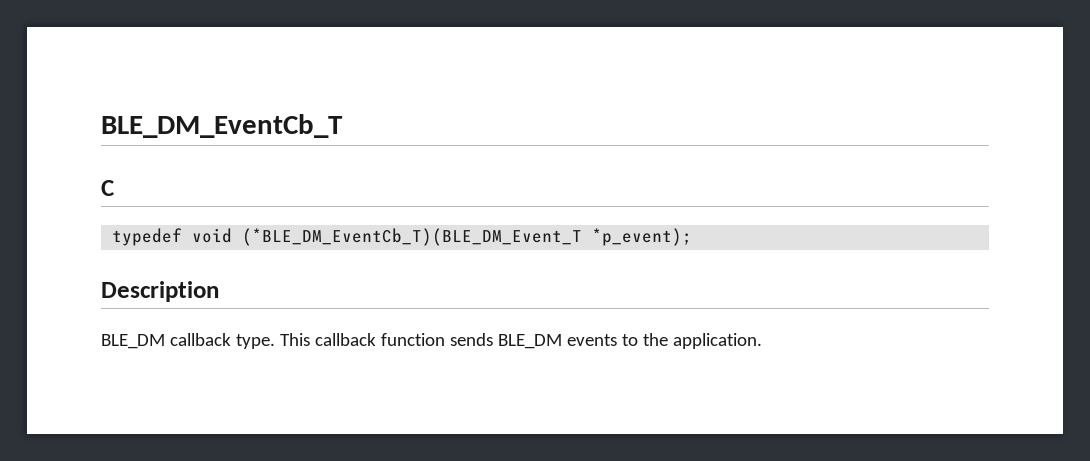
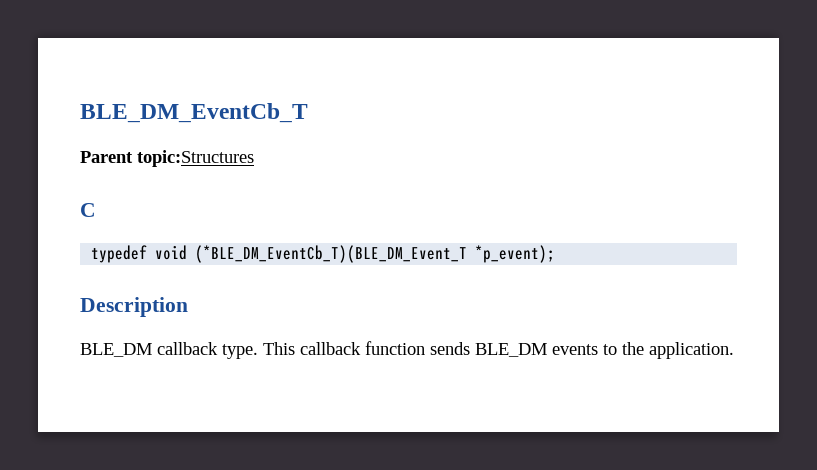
+ Parent topic:Structures

